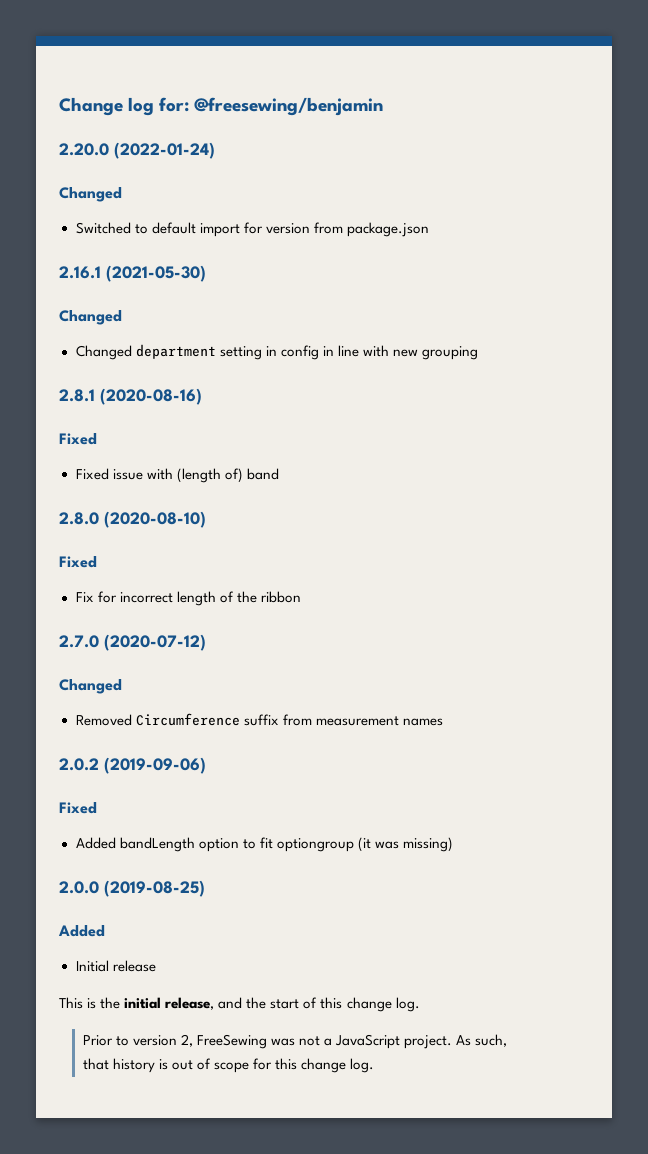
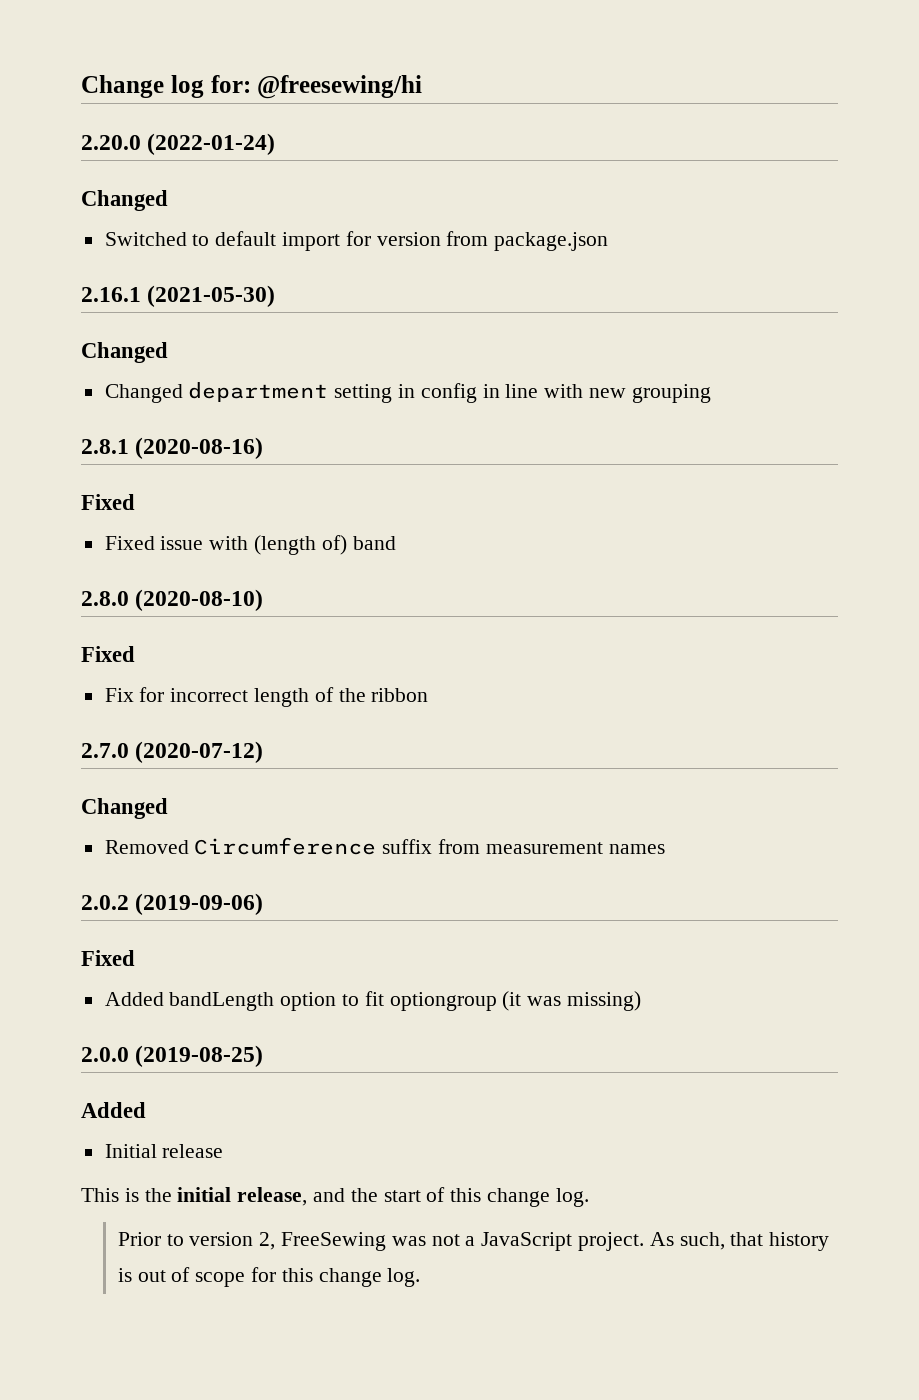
- Change log for: @freesewing/benjamin
+ Change log for: @freesewing/hi

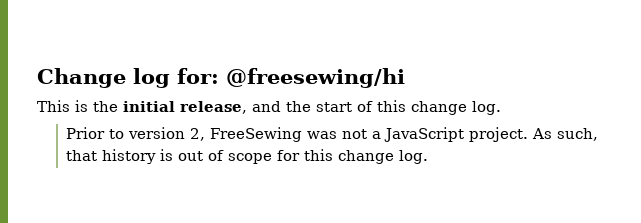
- 2.20.0 (2022-01-24)
- Changed
- Switched to default import for version from package.json
- 2.16.1 (2021-05-30)
- Changed
- Changed department setting in config in line with new grouping
- 2.8.1 (2020-08-16)
- Fixed
- Fixed issue with (length of) band
- 2.8.0 (2020-08-10)
- Fixed
- Fix for incorrect length of the ribbon
- 2.7.0 (2020-07-12)
- Changed
- Removed Circumference suffix from measurement names
- 2.0.2 (2019-09-06)
- Fixed
- Added bandLength option to fit optiongroup (it was missing)
- 2.0.0 (2019-08-25)
- Added
- Initial release

